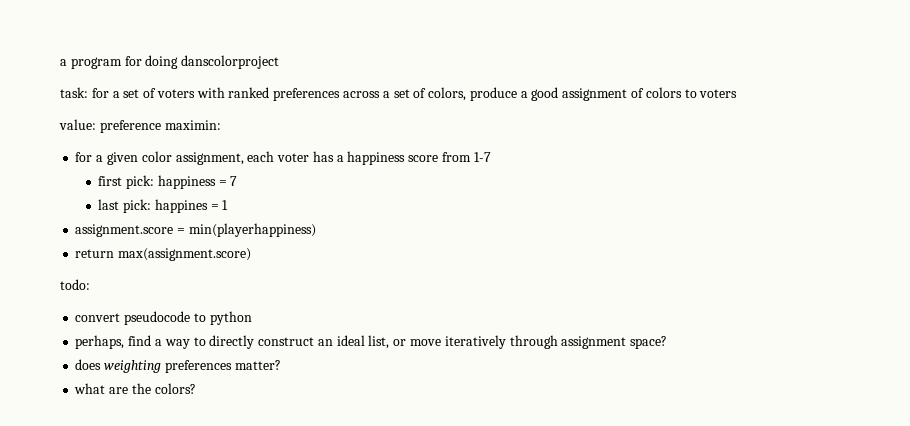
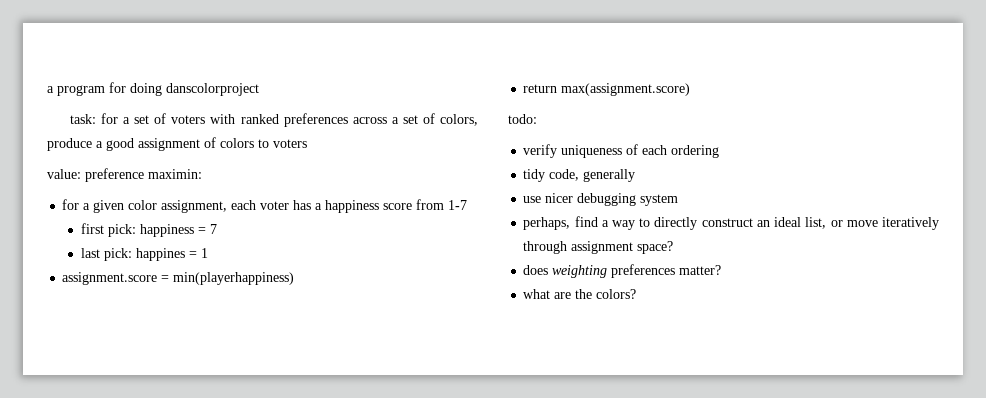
- convert pseudocode to python
+ verify uniqueness of each ordering
+ tidy code, generally
+ use nicer debugging system

